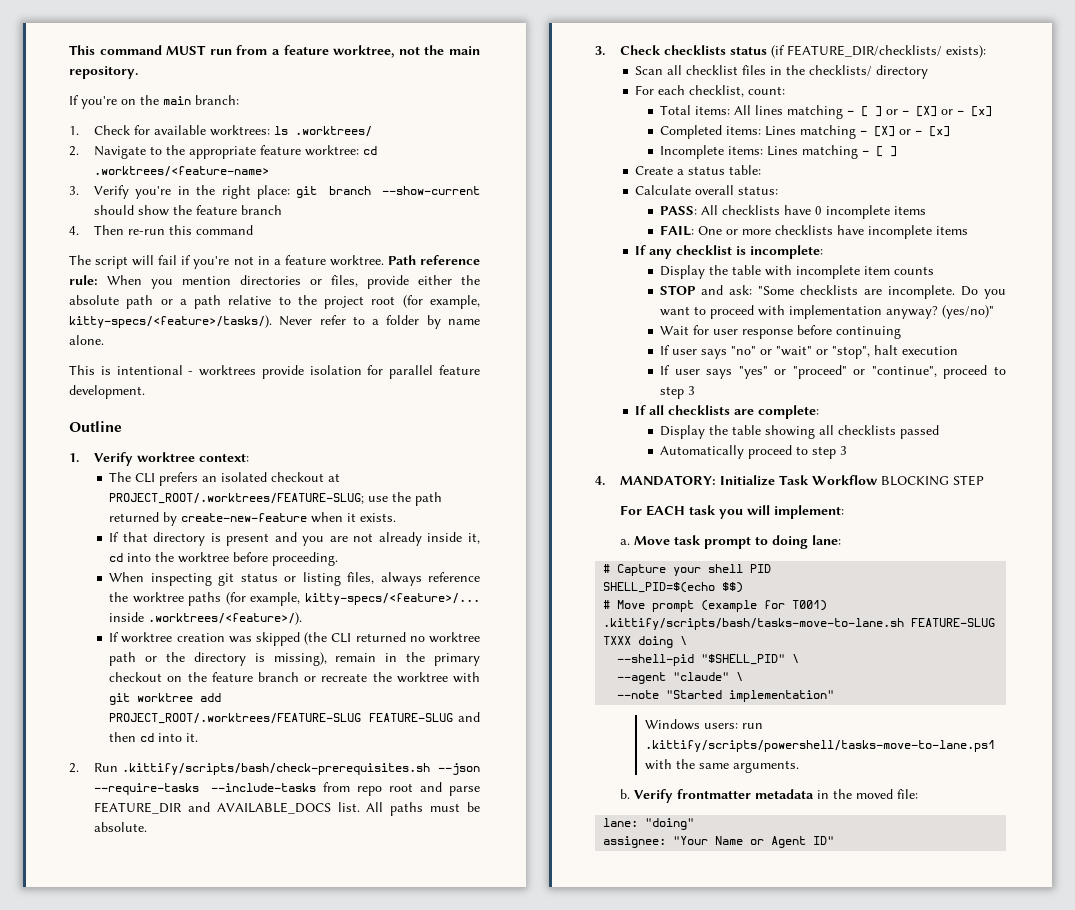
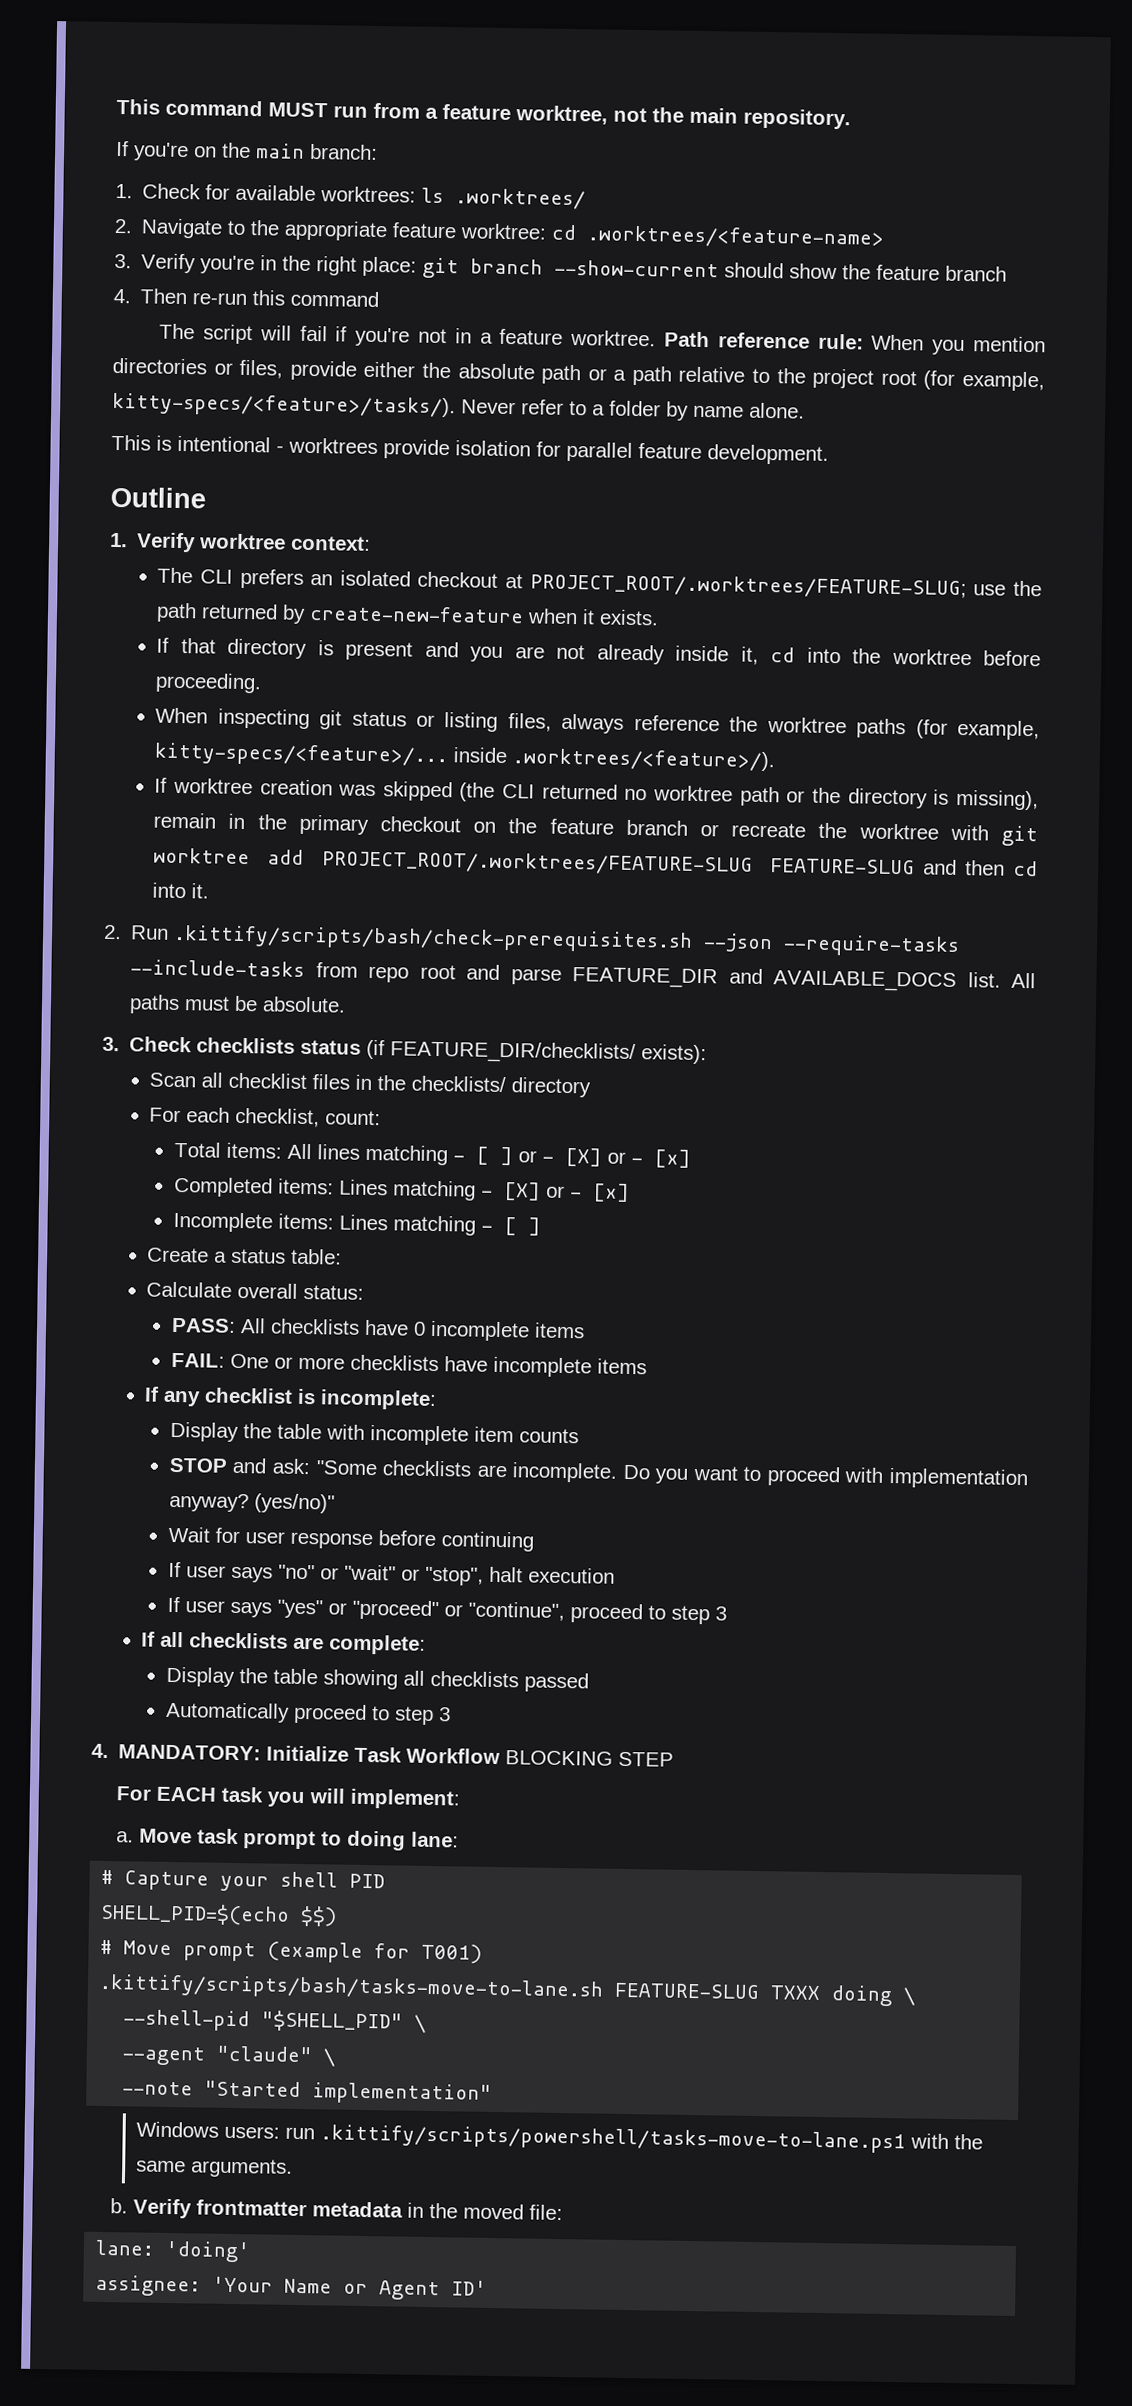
- lane: "doing"
+ lane: 'doing'
- assignee: "Your Name or Agent ID"
+ assignee: 'Your Name or Agent ID'

